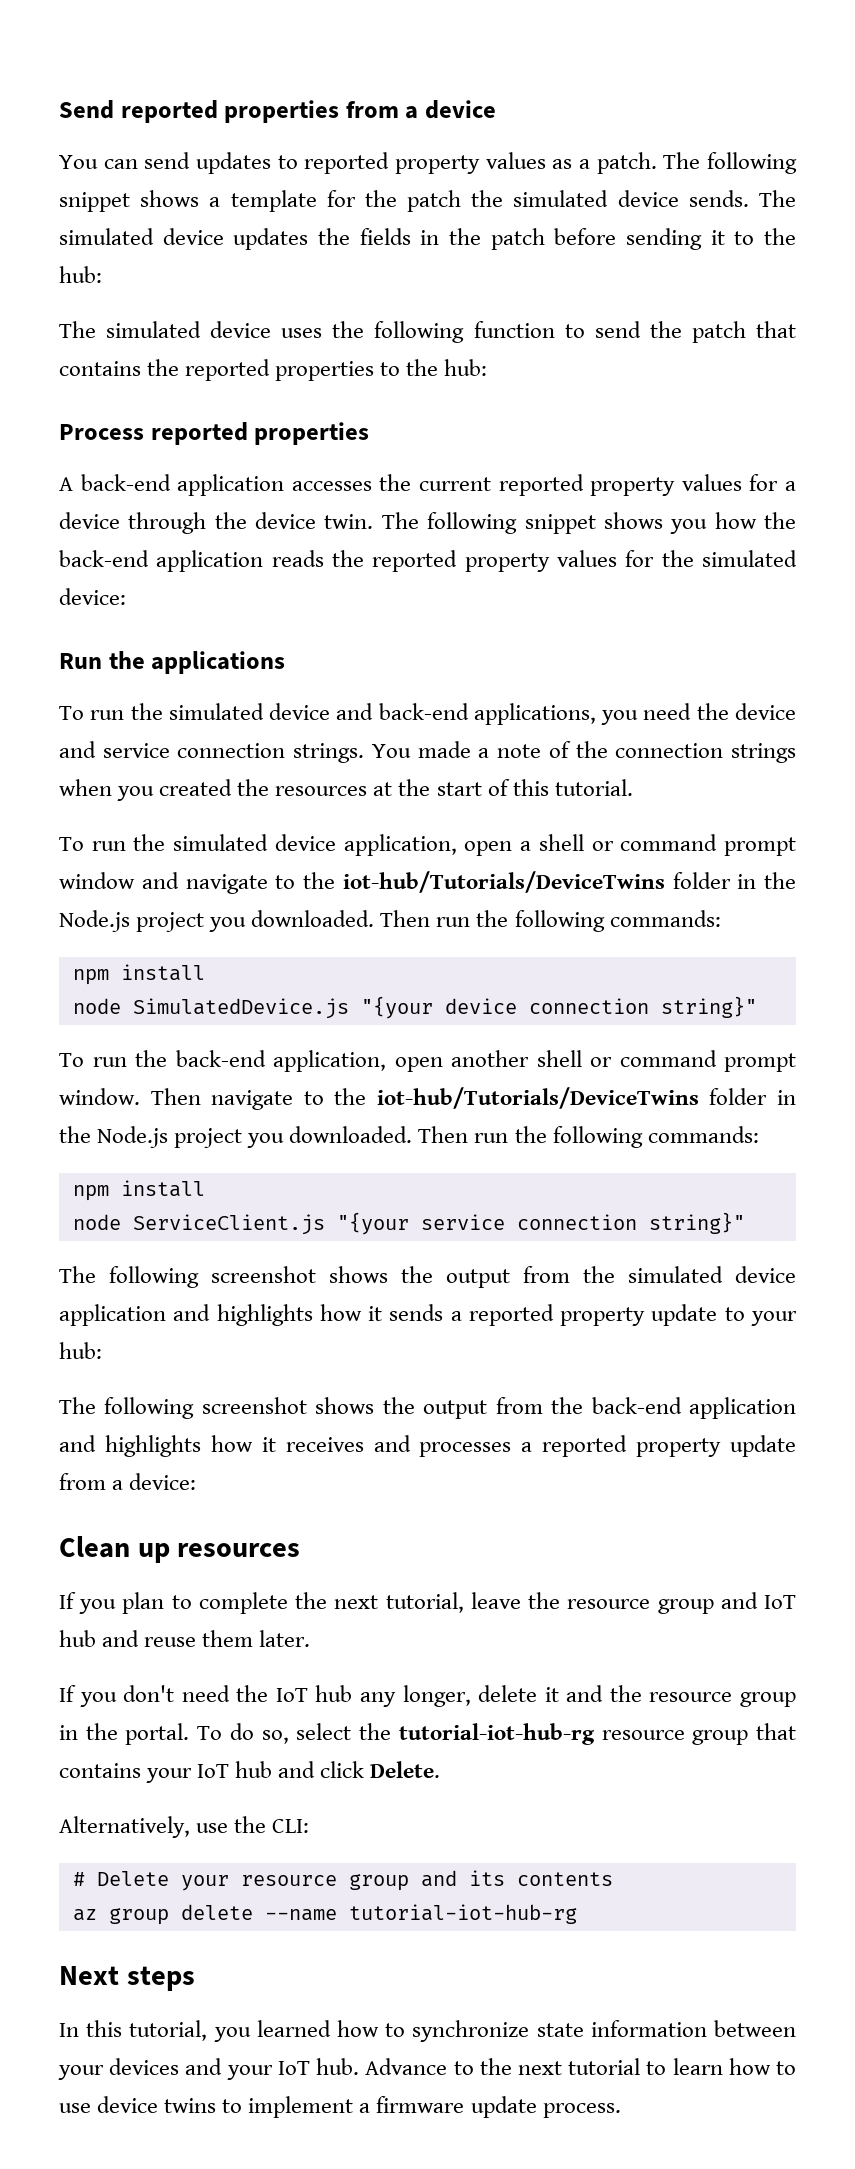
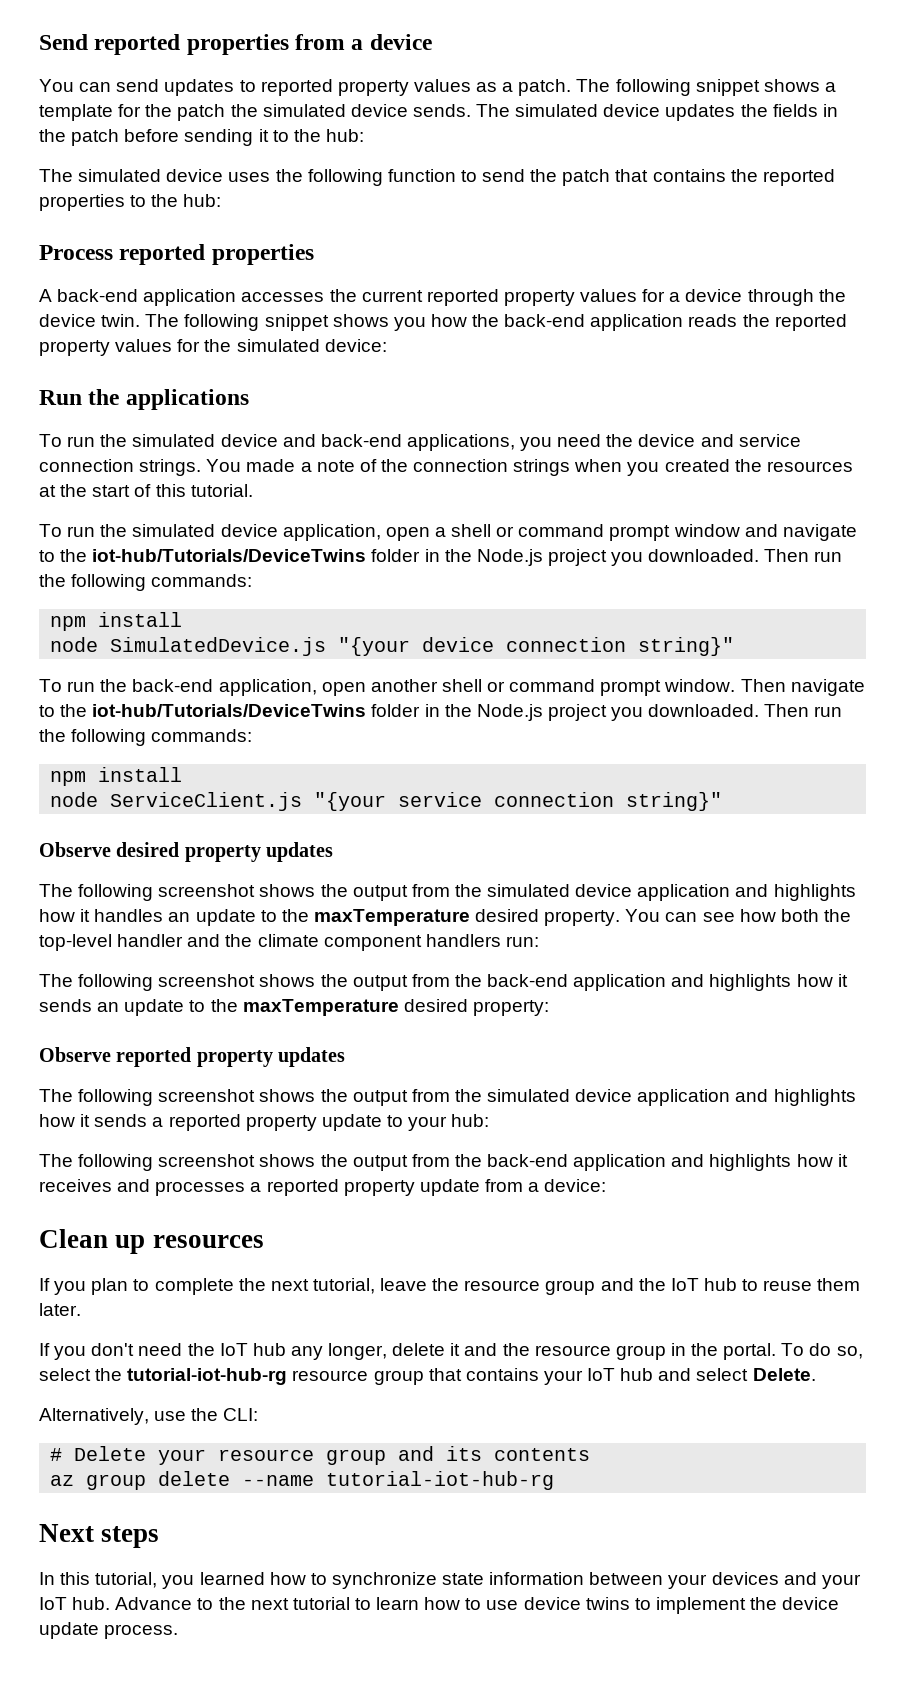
+ Observe desired property updates
+ The following screenshot shows the output from the simulated device application and highlights how it handles an update to the maxTemperature desired property. You can see how both the top-level handler and the climate component handlers run:
+ The following screenshot shows the output from the back-end application and highlights how it sends an update to the maxTemperature desired property:
+ Observe reported property updates
- If you plan to complete the next tutorial, leave the resource group and IoT hub and reuse them later.
+ If you plan to complete the next tutorial, leave the resource group and the IoT hub to reuse them later.
- To do so, select the tutorial-iot-hub-rg resource group that contains your IoT hub and click Delete.
+ To do so, select the tutorial-iot-hub-rg resource group that contains your IoT hub and select Delete.
- Advance to the next tutorial to learn how to use device twins to implement a firmware update process.
+ Advance to the next tutorial to learn how to use device twins to implement the device update process.

